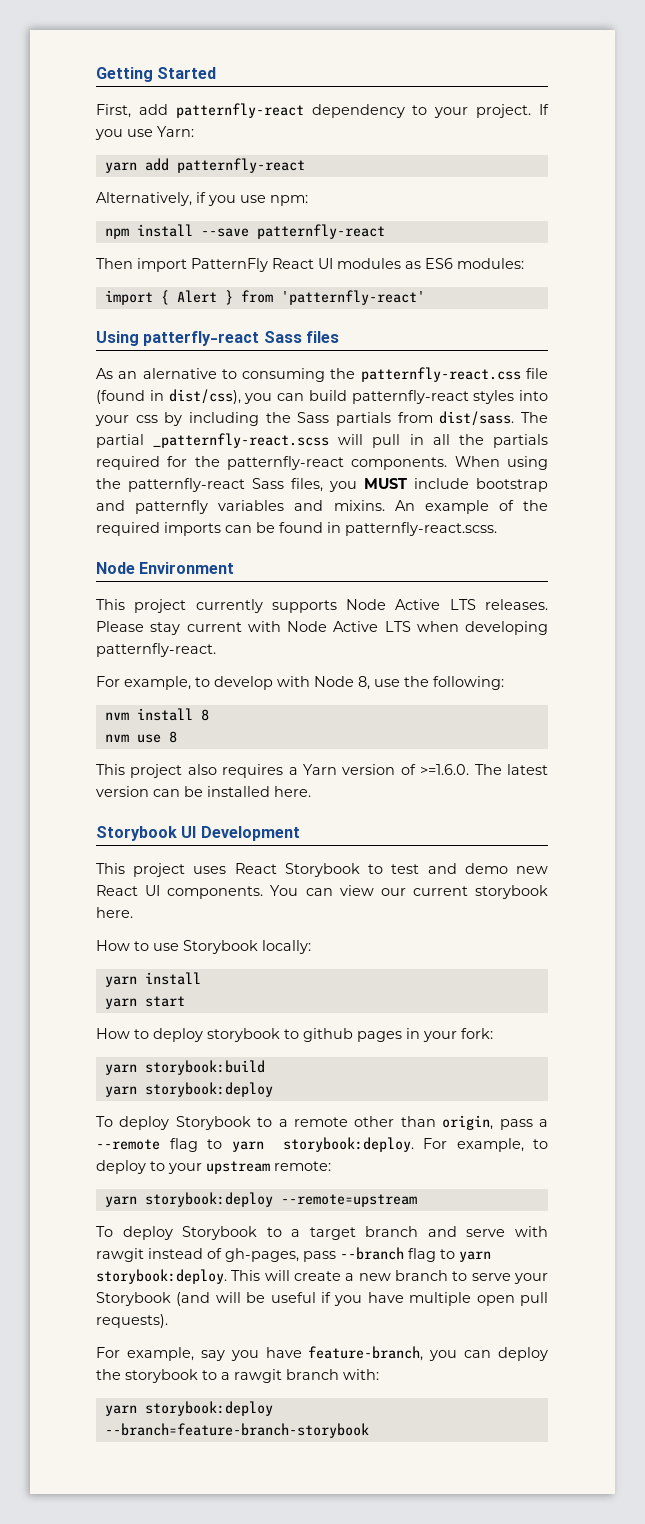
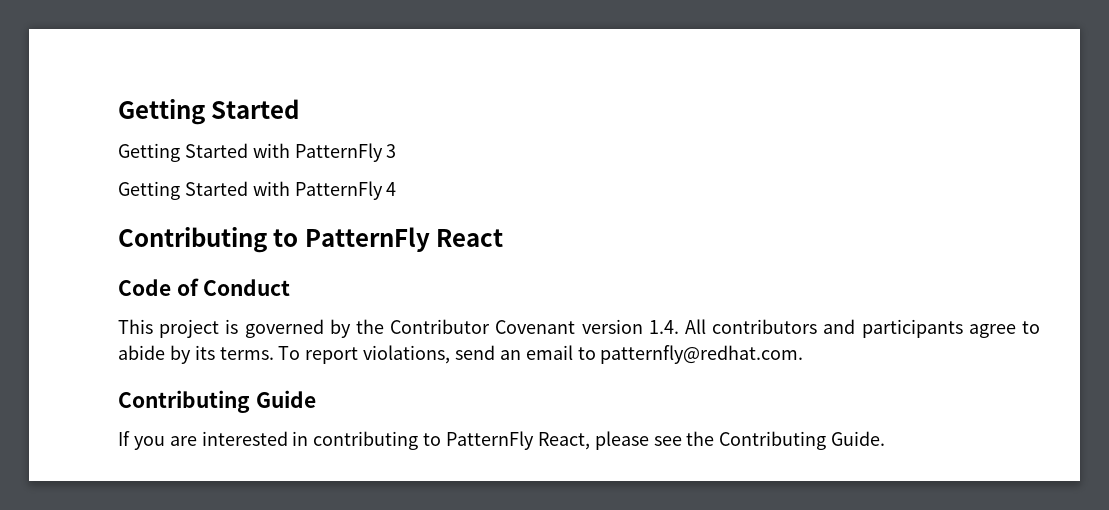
- First, add patternfly-react dependency to your project. If you use Yarn:
- yarn add patternfly-react
- Alternatively, if you use npm:
- npm install --save patternfly-react
- Then import PatternFly React UI modules as ES6 modules:
- import { Alert } from 'patternfly-react'
- Using patterfly-react Sass files
- As an alernative to consuming the patternfly-react.css file (found in dist/css), you can build patternfly-react styles into your css by including the Sass partials from dist/sass. The partial _patternfly-react.scss will pull in all the partials required for the patternfly-react components. When using the patternfly-react Sass files, you MUST include bootstrap and patternfly variables and mixins. An example of the required imports can be found in patternfly-react.scss.
- Node Environment
- This project currently supports Node Active LTS releases. Please stay current with Node Active LTS when developing patternfly-react.
- For example, to develop with Node 8, use the following:
- nvm install 8
- nvm use 8
- This project also requires a Yarn version of >=1.6.0. The latest version can be installed here.
- Storybook UI Development
- This project uses React Storybook to test and demo new React UI components. You can view our current storybook here.
- How to use Storybook locally:
- yarn install
- yarn start
- How to deploy storybook to github pages in your fork:
- yarn storybook:build
- yarn storybook:deploy
- To deploy Storybook to a remote other than origin, pass a --remote flag to yarn storybook:deploy. For example, to deploy to your upstream remote:
- yarn storybook:deploy --remote=upstream
- To deploy Storybook to a target branch and serve with rawgit instead of gh-pages, pass --branch flag to yarn storybook:deploy. This will create a new branch to serve your Storybook (and will be useful if you have multiple open pull requests).
- For example, say you have feature-branch, you can deploy the storybook to a rawgit branch with:
- yarn storybook:deploy --branch=feature-branch-storybook
+ Getting Started with PatternFly 3
+ Getting Started with PatternFly 4
+ Contributing to PatternFly React
+ Code of Conduct
+ This project is governed by the Contributor Covenant version 1.4. All contributors and participants agree to abide by its terms. To report violations, send an email to patternfly@redhat.com.
+ Contributing Guide
+ If you are interested in contributing to PatternFly React, please see the Contributing Guide.

